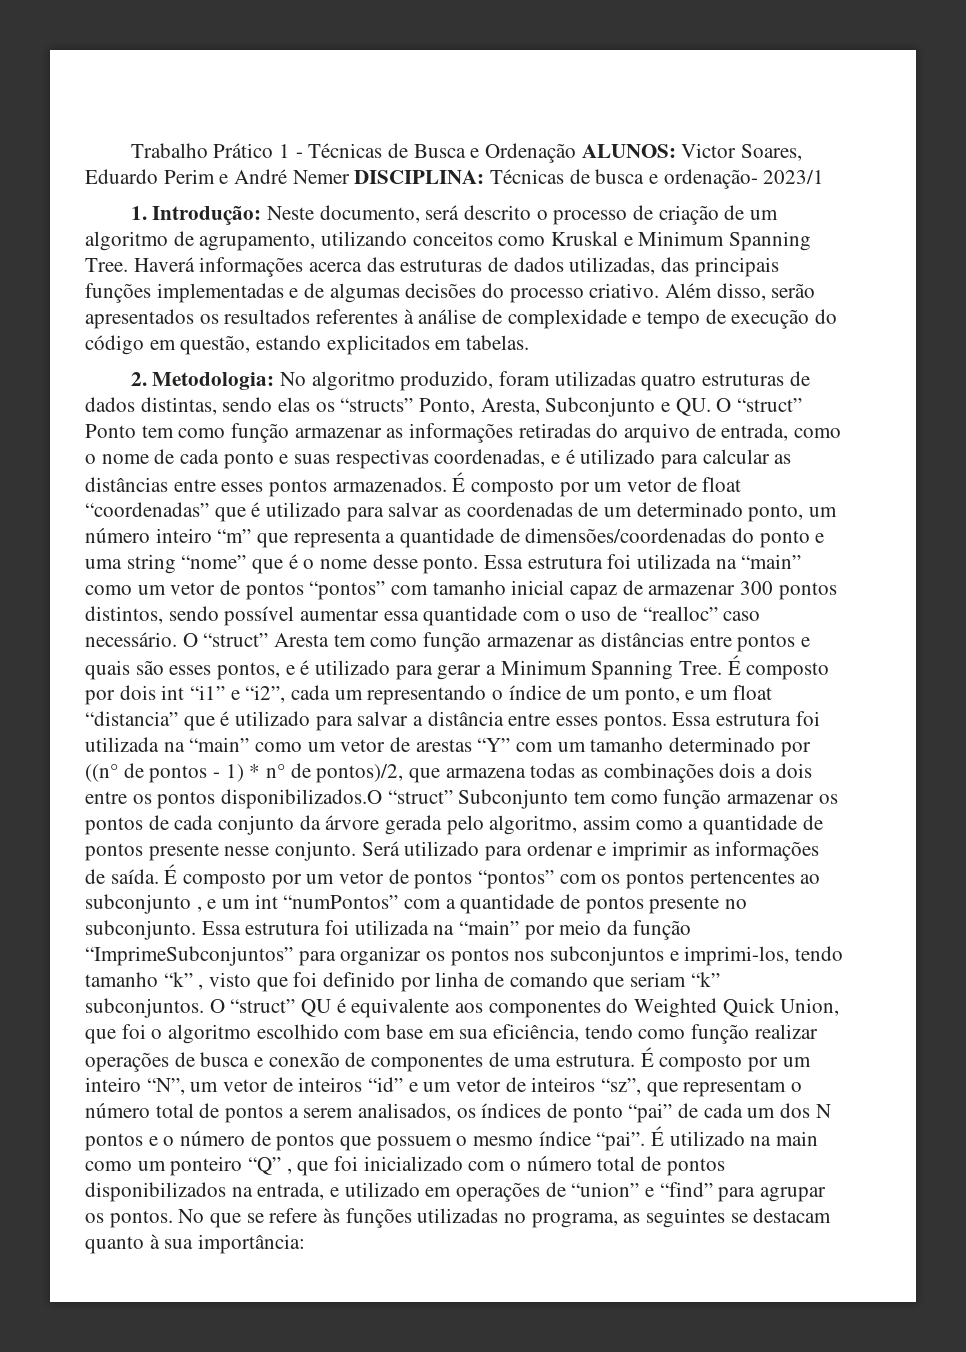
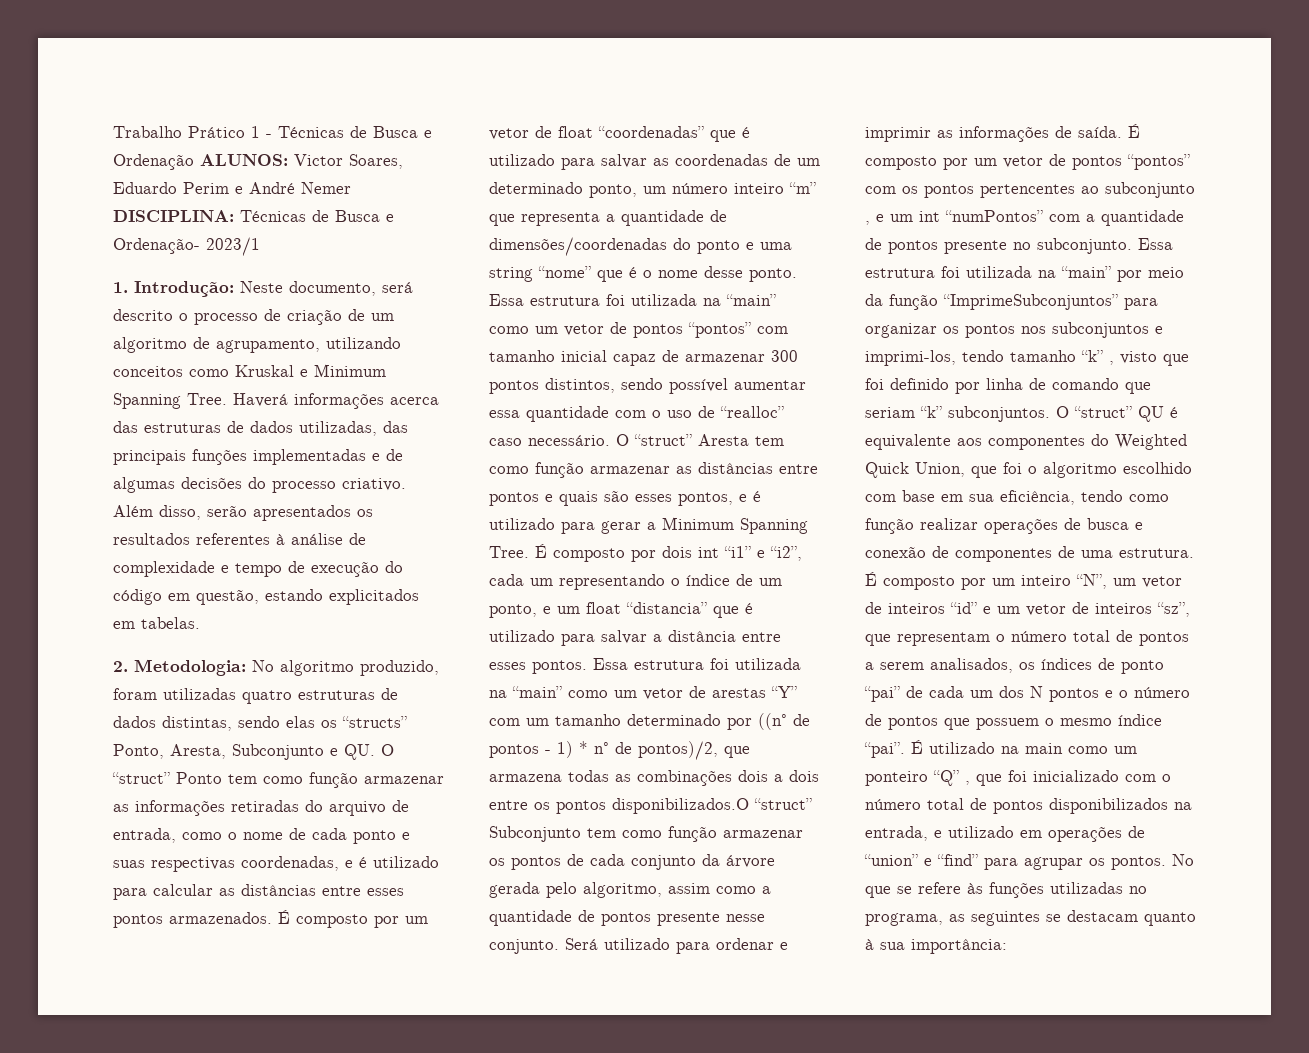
- Trabalho Prático 1 - Técnicas de Busca e Ordenação ALUNOS: Victor Soares, Eduardo Perim e André Nemer DISCIPLINA: Técnicas de busca e ordenação- 2023/1
+ Trabalho Prático 1 - Técnicas de Busca e Ordenação ALUNOS: Victor Soares, Eduardo Perim e André Nemer DISCIPLINA: Técnicas de Busca e Ordenação- 2023/1

